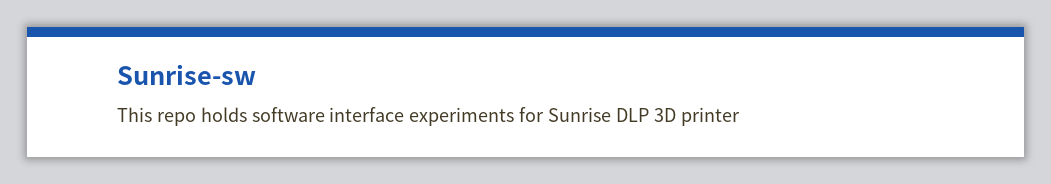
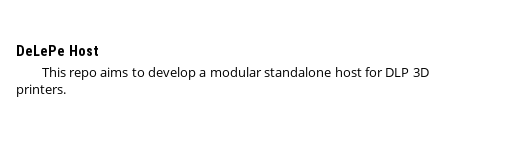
- Sunrise-sw
+ DeLePe Host
- This repo holds software interface experiments for Sunrise DLP 3D printer
+ This repo aims to develop a modular standalone host for DLP 3D printers.

